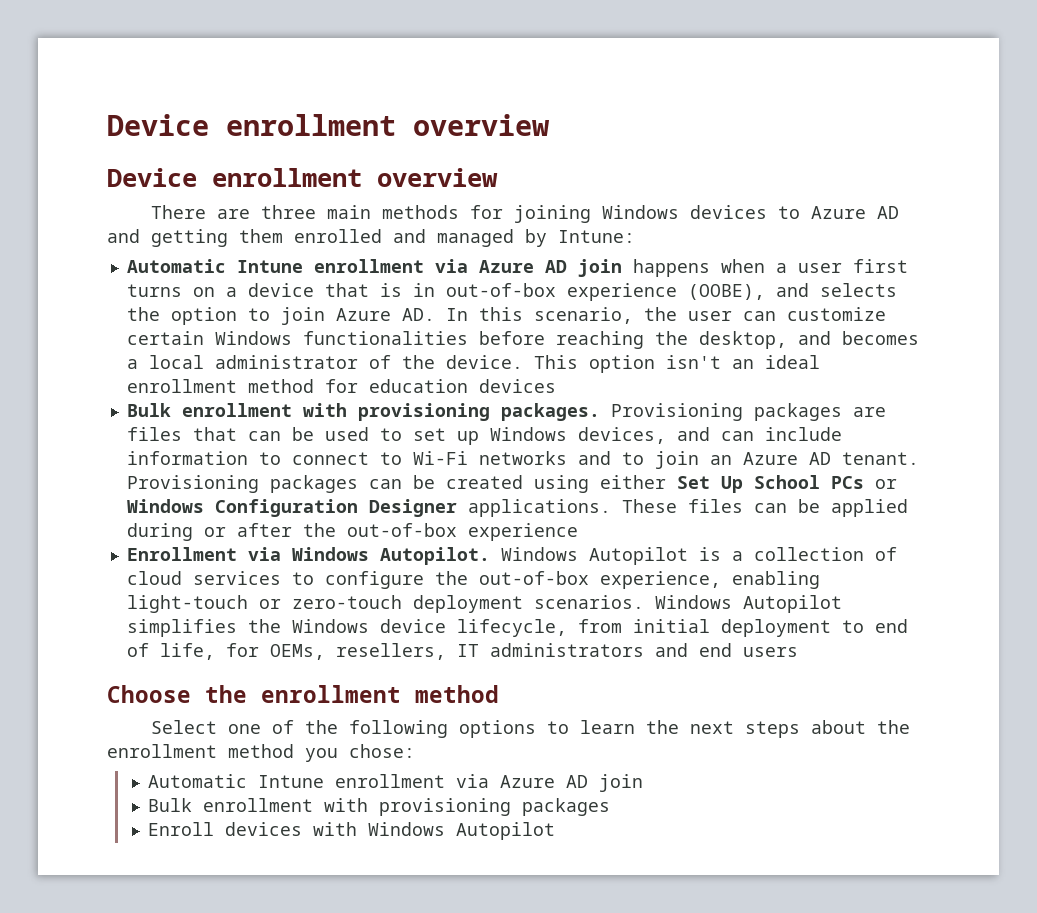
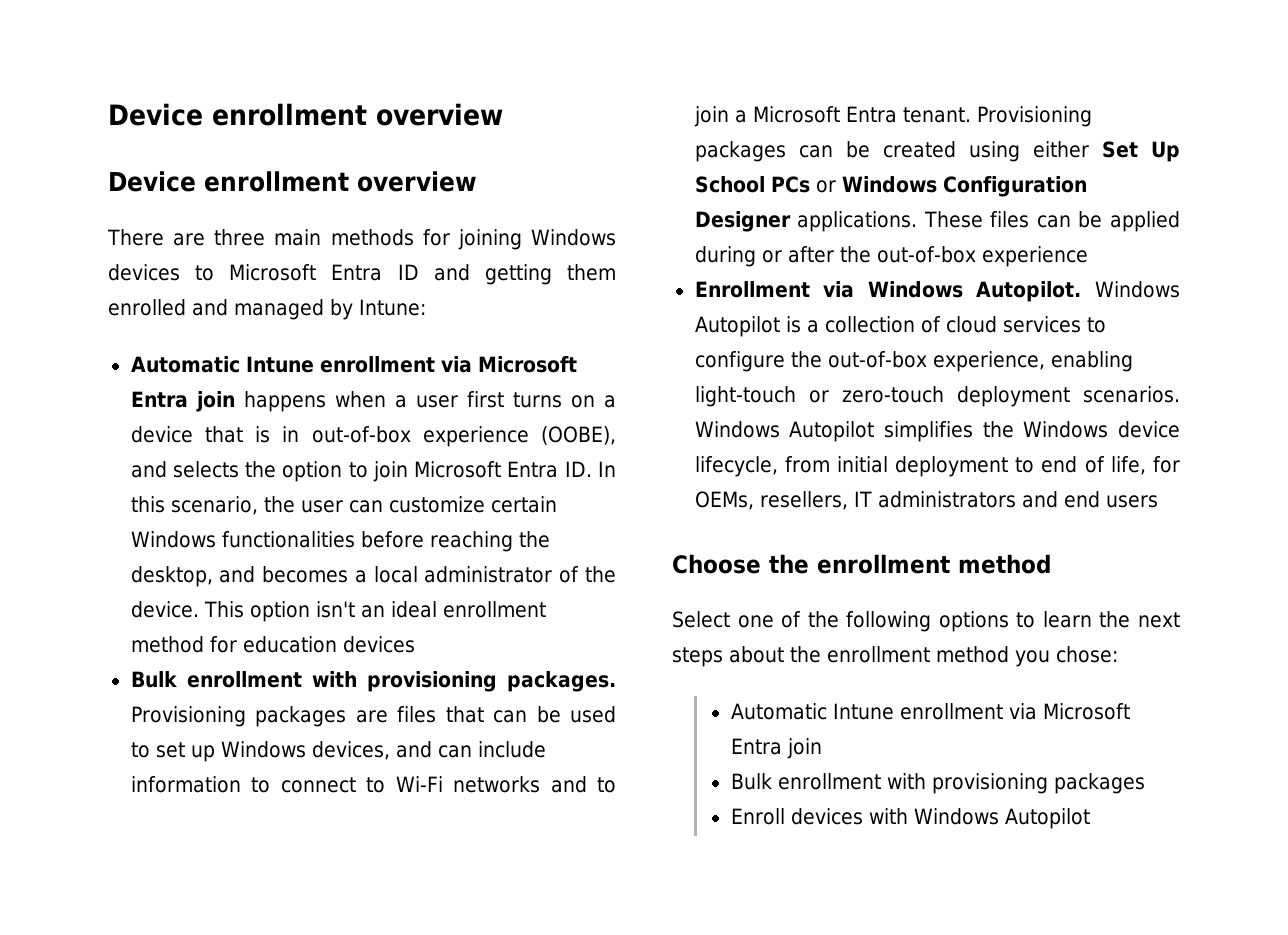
- There are three main methods for joining Windows devices to Azure AD and getting them enrolled and managed by Intune:
+ There are three main methods for joining Windows devices to Microsoft Entra ID and getting them enrolled and managed by Intune:
- Automatic Intune enrollment via Azure AD join happens when a user first turns on a device that is in out-of-box experience (OOBE), and selects the option to join Azure AD. In this scenario, the user can customize certain Windows functionalities before reaching the desktop, and becomes a local administrator of the device.
+ Automatic Intune enrollment via Microsoft Entra join happens when a user first turns on a device that is in out-of-box experience (OOBE), and selects the option to join Microsoft Entra ID. In this scenario, the user can customize certain Windows functionalities before reaching the desktop, and becomes a local administrator of the device.
- Provisioning packages are files that can be used to set up Windows devices, and can include information to connect to Wi-Fi networks and to join an Azure AD tenant.
+ Provisioning packages are files that can be used to set up Windows devices, and can include information to connect to Wi-Fi networks and to join a Microsoft Entra tenant.
  Select one of the following options to learn the next steps about the enrollment method you chose:
- Automatic Intune enrollment via Azure AD join
+ Automatic Intune enrollment via Microsoft Entra join

